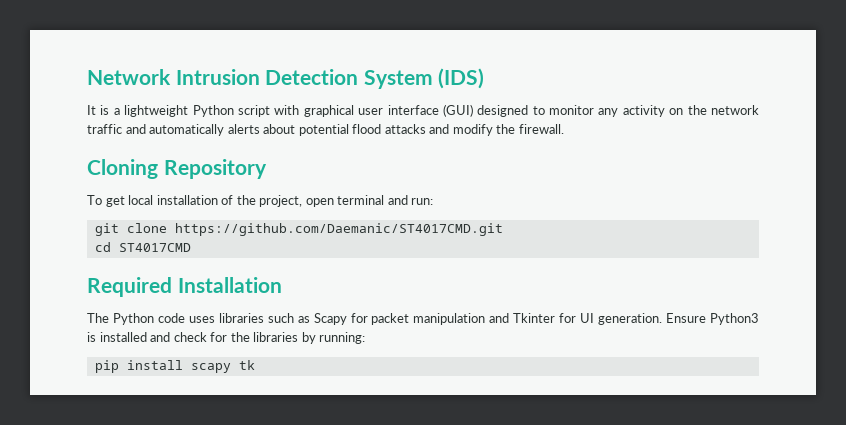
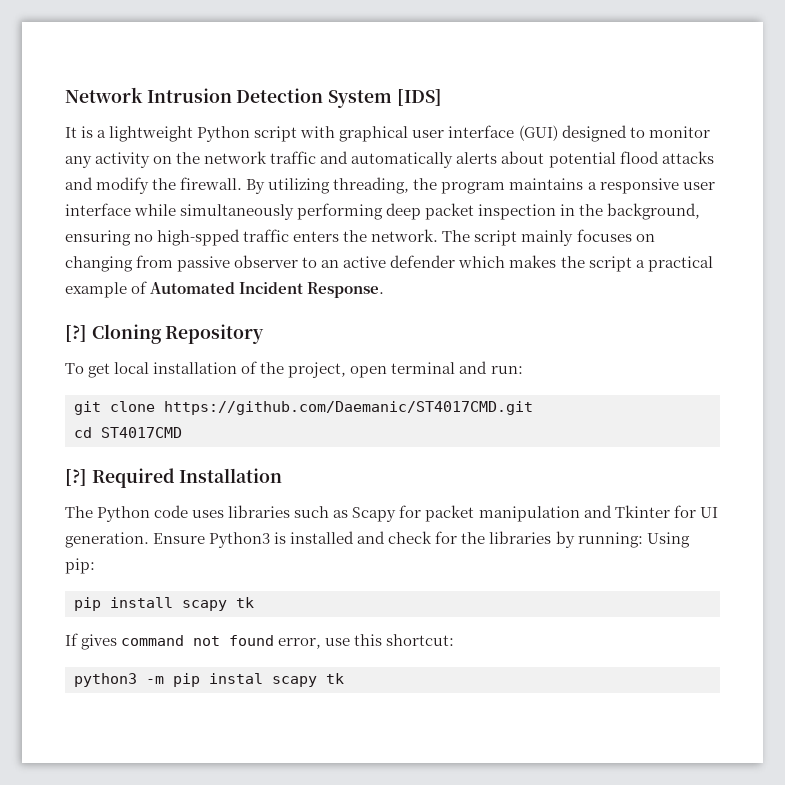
- Network Intrusion Detection System (IDS)
+ Network Intrusion Detection System [IDS]
- It is a lightweight Python script with graphical user interface (GUI) designed to monitor any activity on the network traffic and automatically alerts about potential flood attacks and modify the firewall.
- Cloning Repository
+ It is a lightweight Python script with graphical user interface (GUI) designed to monitor any activity on the network traffic and automatically alerts about potential flood attacks and modify the firewall. By utilizing threading, the program maintains a responsive user interface while simultaneously performing deep packet inspection in the background, ensuring no high-spped traffic enters the network. The script mainly focuses on changing from passive observer to an active defender which makes the script a practical example of Automated Incident Response.
+ [?] Cloning Repository
  cd ST4017CMD
- Required Installation
+ [?] Required Installation
- Ensure Python3 is installed and check for the libraries by running:
+ Ensure Python3 is installed and check for the libraries by running: Using pip:
+ If gives command not found error, use this shortcut:
+ python3 -m pip instal scapy tk

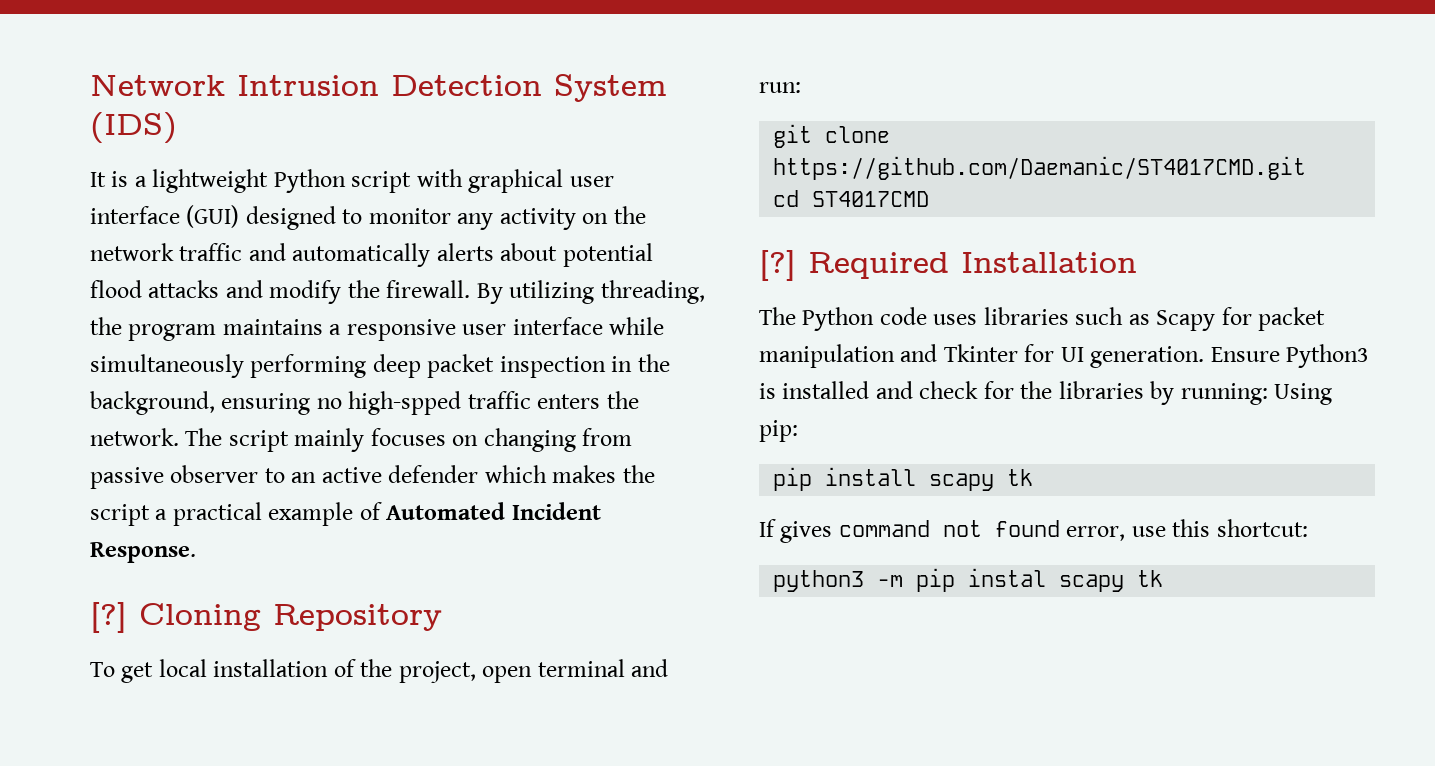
- Network Intrusion Detection System [IDS]
+ Network Intrusion Detection System (IDS)

